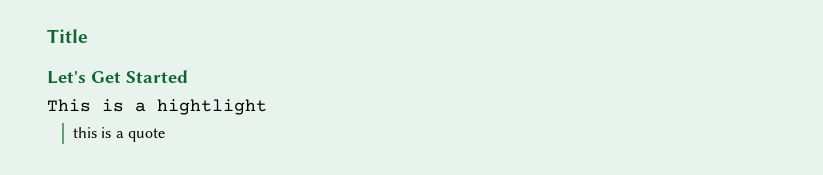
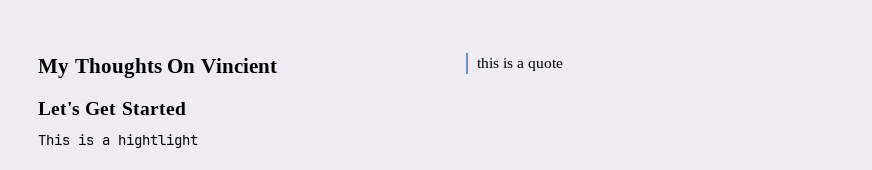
- Title
+ My Thoughts On Vincient

